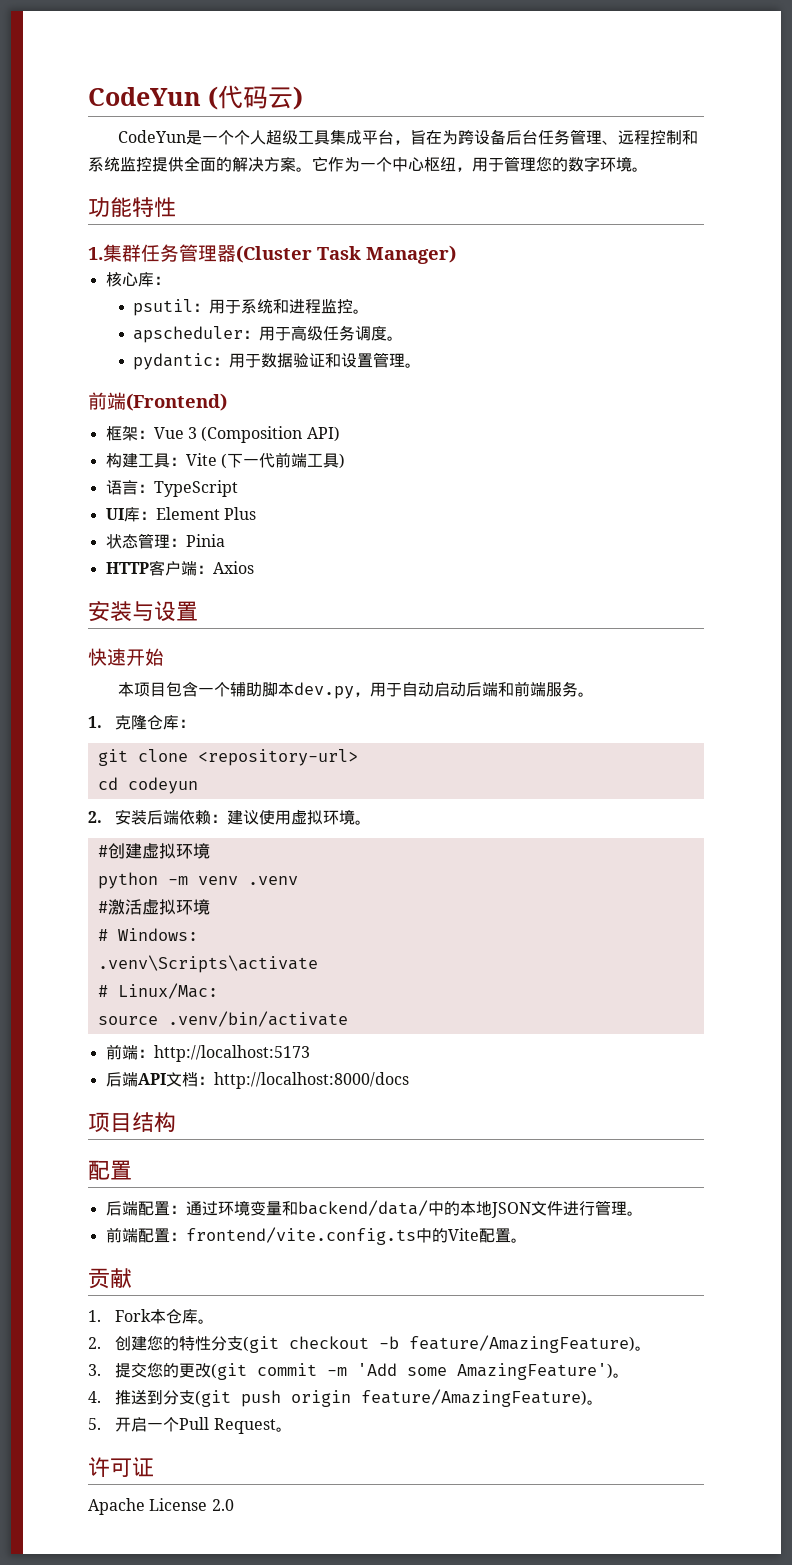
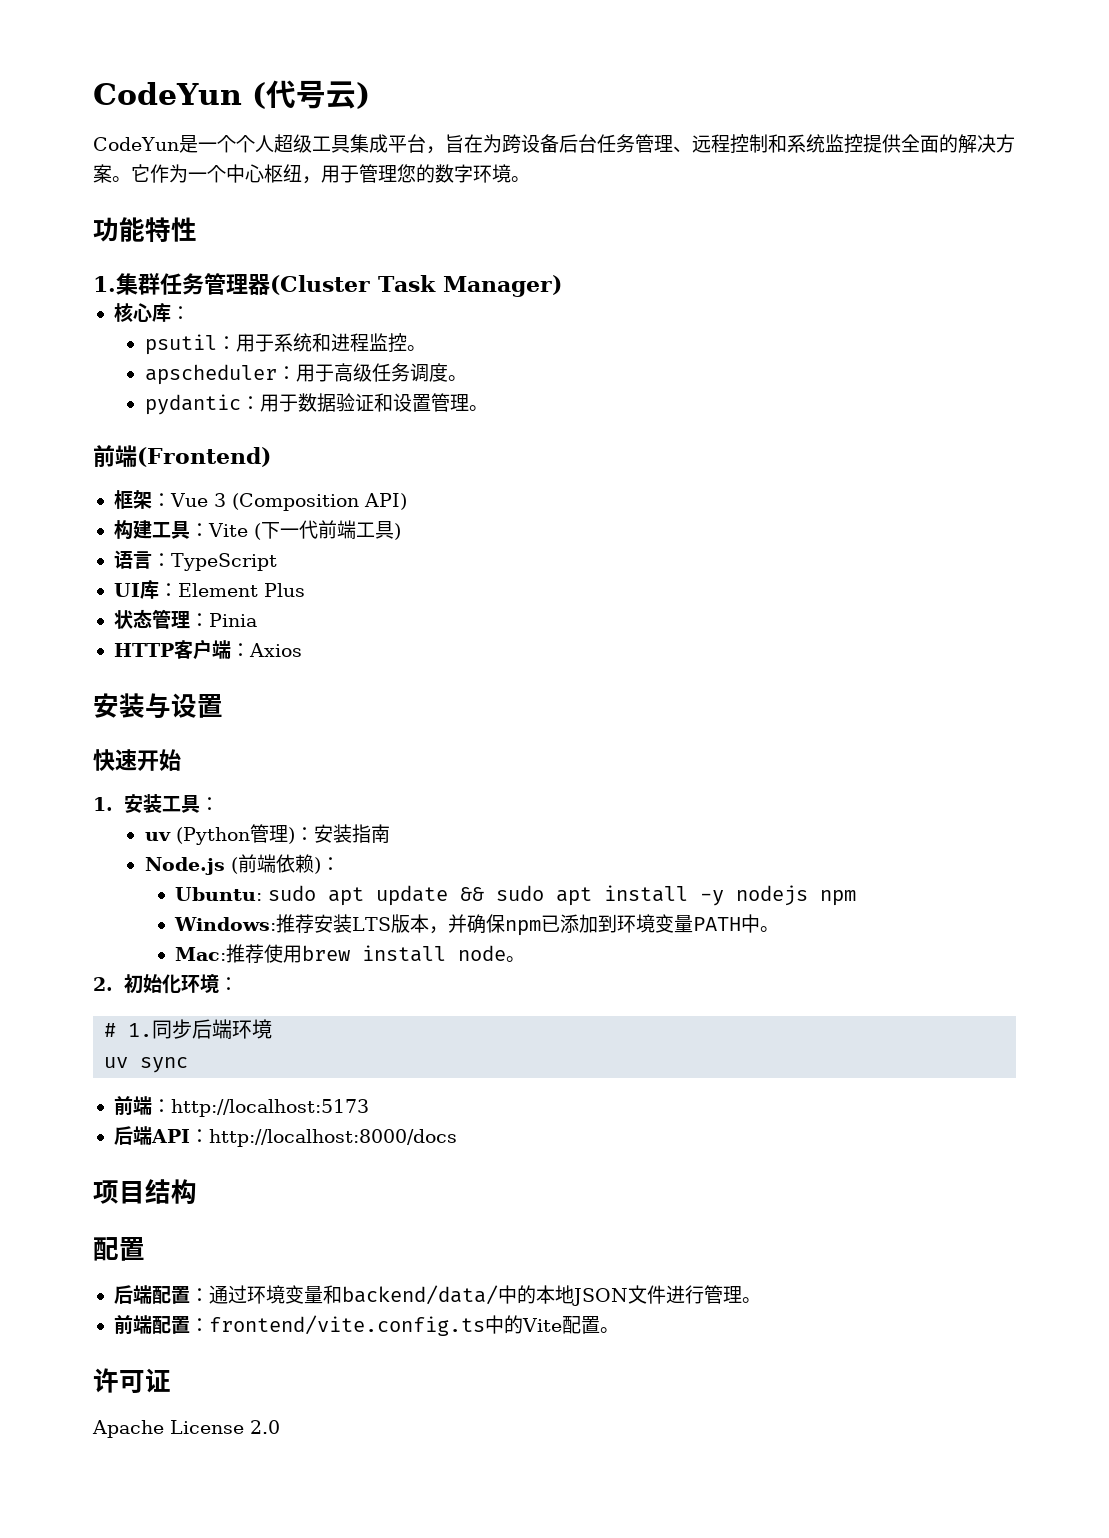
- CodeYun (代码云)
+ CodeYun (代号云)
- 本项目包含一个辅助脚本dev.py，用于自动启动后端和前端服务。
- 1.克隆仓库：
- git clone <repository-url>
- cd codeyun
- 2.安装后端依赖：建议使用虚拟环境。
- #创建虚拟环境
- python -m venv .venv
- #激活虚拟环境
- # Windows:
- .venv\Scripts\activate
- # Linux/Mac:
- source .venv/bin/activate
+ 1.安装工具：
+ uv (Python管理)：安装指南
+ Node.js (前端依赖)：
+ Ubuntu: sudo apt update && sudo apt install -y nodejs npm
+ Windows:推荐安装LTS版本，并确保npm已添加到环境变量PATH中。
+ Mac:推荐使用brew install node。
+ 2.初始化环境：
+ # 1.同步后端环境
+ uv sync
- 后端API文档：http://localhost:8000/docs
+ 后端API：http://localhost:8000/docs
- 贡献
- 1. Fork本仓库。
- 2.创建您的特性分支(git checkout -b feature/AmazingFeature)。
- 3.提交您的更改(git commit -m 'Add some AmazingFeature')。
- 4.推送到分支(git push origin feature/AmazingFeature)。
- 5.开启一个Pull Request。

